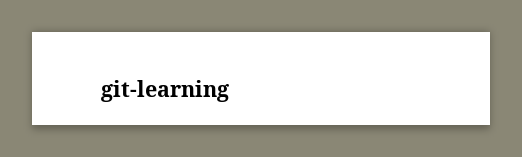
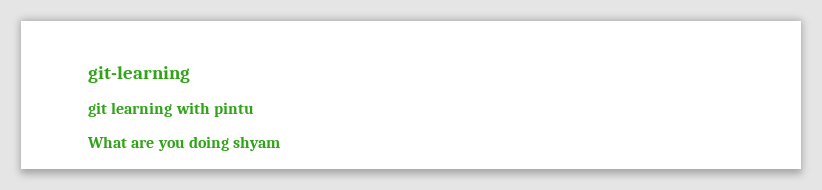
+ git learning with pintu
+ What are you doing shyam

